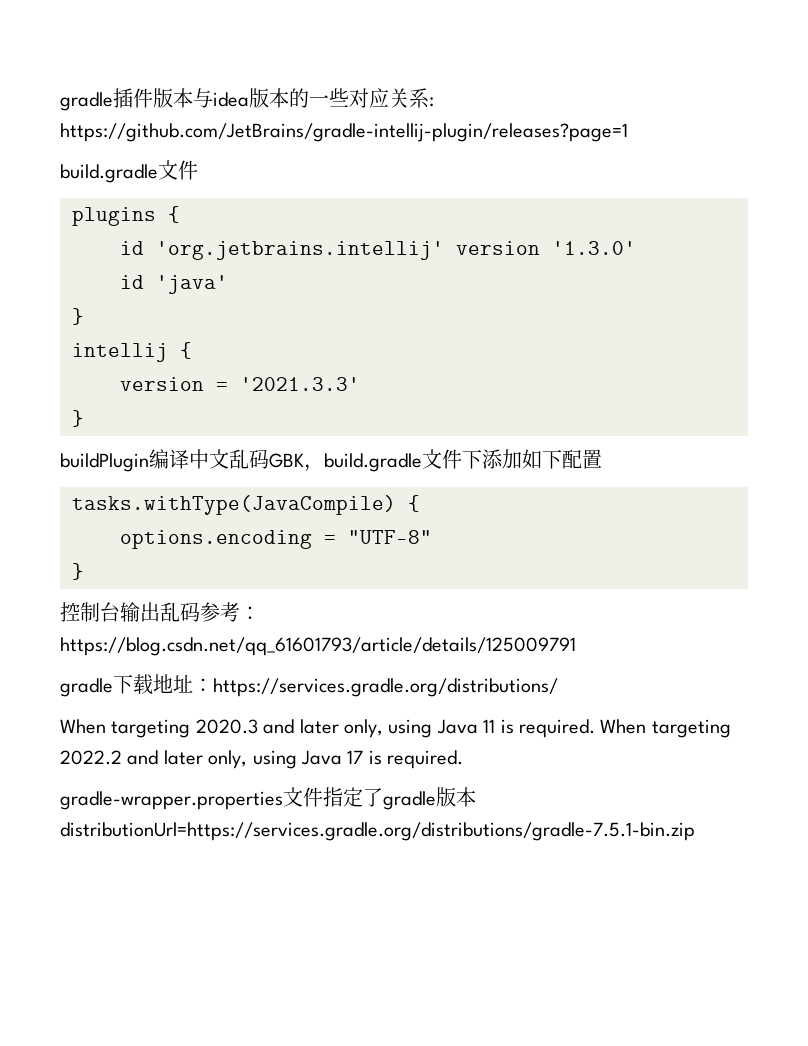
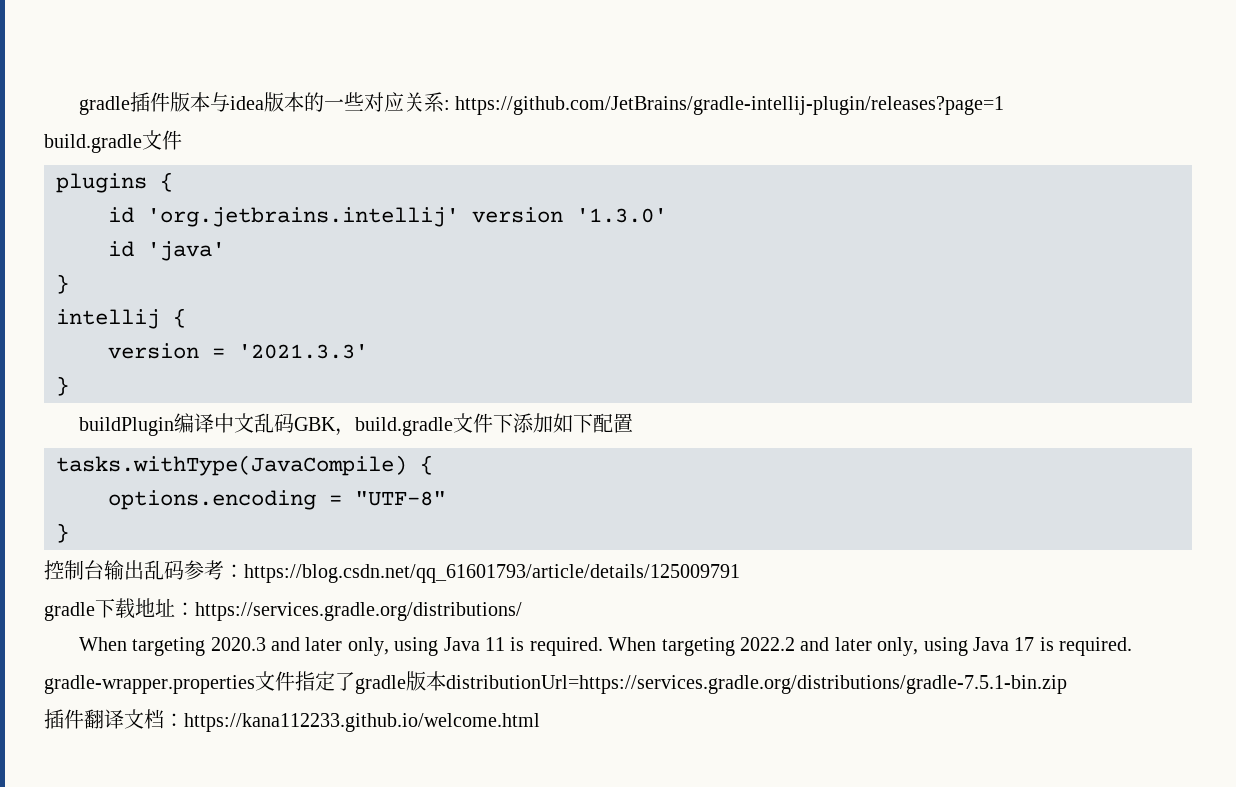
+ 插件翻译文档：https://kana112233.github.io/welcome.html

